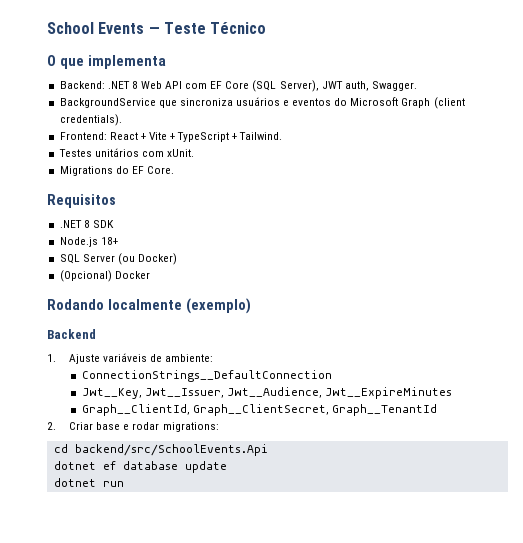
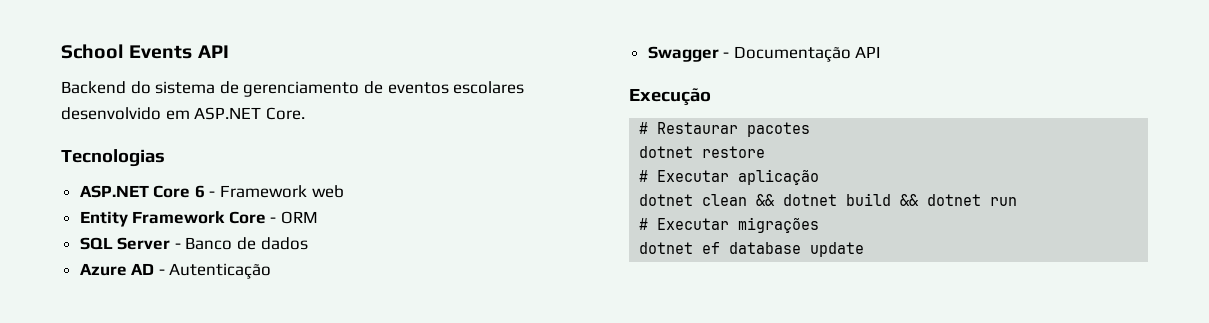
- School Events — Teste Técnico
- O que implementa
- Backend: .NET 8 Web API com EF Core (SQL Server), JWT auth, Swagger.
- BackgroundService que sincroniza usuários e eventos do Microsoft Graph (client credentials).
- Frontend: React + Vite + TypeScript + Tailwind.
- Testes unitários com xUnit.
- Migrations do EF Core.
- Requisitos
- .NET 8 SDK
- Node.js 18+
- SQL Server (ou Docker)
- (Opcional) Docker
- Rodando localmente (exemplo)
- Backend
- 1. Ajuste variáveis de ambiente:
- ConnectionStrings__DefaultConnection
- Jwt__Key, Jwt__Issuer, Jwt__Audience, Jwt__ExpireMinutes
- Graph__ClientId, Graph__ClientSecret, Graph__TenantId
- 2. Criar base e rodar migrations:
- cd backend/src/SchoolEvents.Api
+ School Events API
+ Backend do sistema de gerenciamento de eventos escolares desenvolvido em ASP.NET Core.
+ Tecnologias
+ ASP.NET Core 6 - Framework web
+ Entity Framework Core - ORM
+ SQL Server - Banco de dados
+ Azure AD - Autenticação
+ Swagger - Documentação API
+ Execução
+ # Restaurar pacotes
+ dotnet restore
+ # Executar aplicação
+ dotnet clean && dotnet build && dotnet run
+ # Executar migrações
- dotnet run

